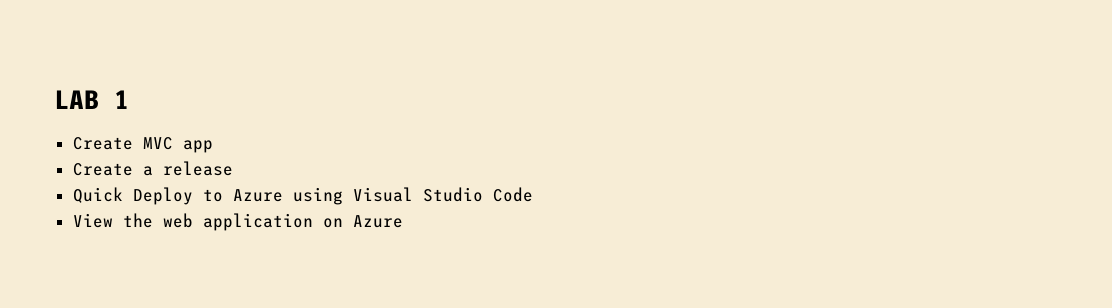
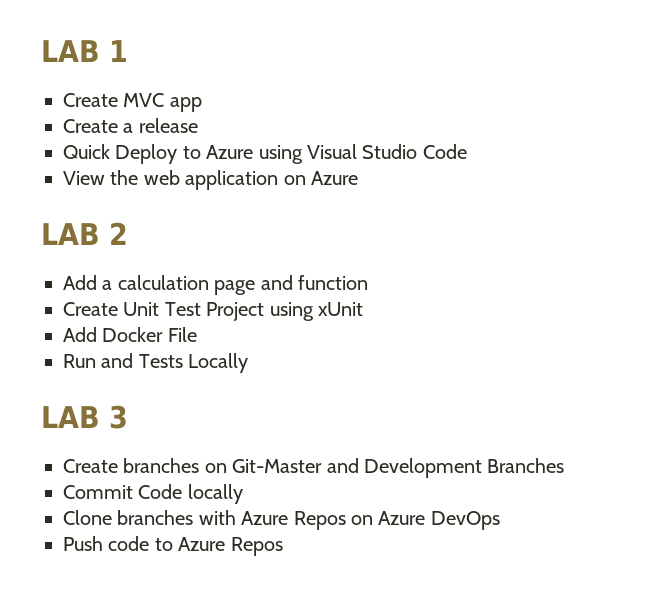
+ LAB 2
+ Add a calculation page and function
+ Create Unit Test Project using xUnit
+ Add Docker File
+ Run and Tests Locally
+ LAB 3
+ Create branches on Git-Master and Development Branches
+ Commit Code locally
+ Clone branches with Azure Repos on Azure DevOps
+ Push code to Azure Repos

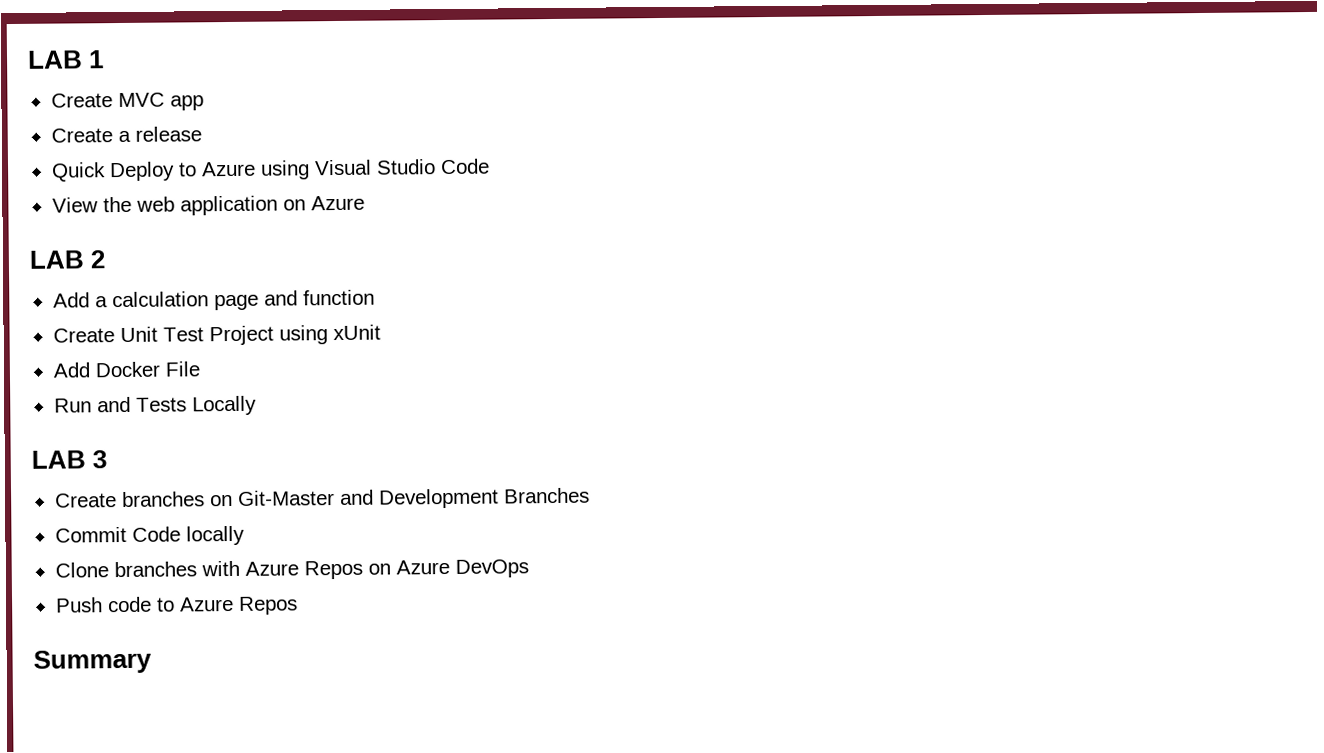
+ Summary

